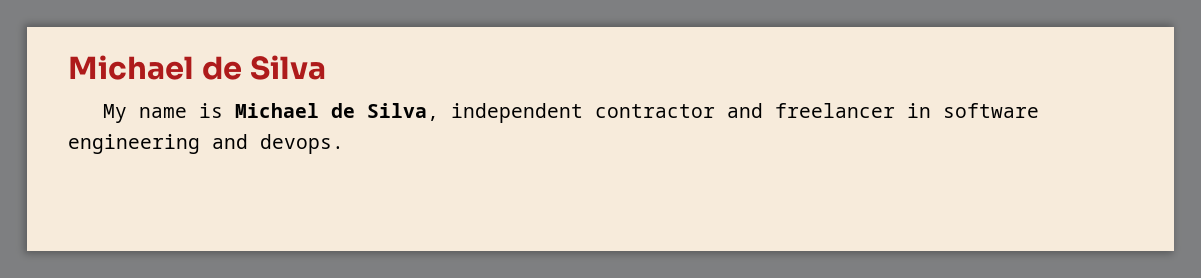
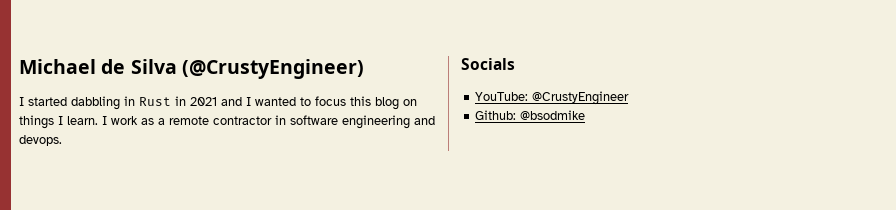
- Michael de Silva
- My name is Michael de Silva, independent contractor and freelancer in software engineering and devops.
+ Michael de Silva (@CrustyEngineer)
+ I started dabbling in Rust in 2021 and I wanted to focus this blog on things I learn. I work as a remote contractor in software engineering and devops.
+ Socials
+ YouTube: @CrustyEngineer
+ Github: @bsodmike

